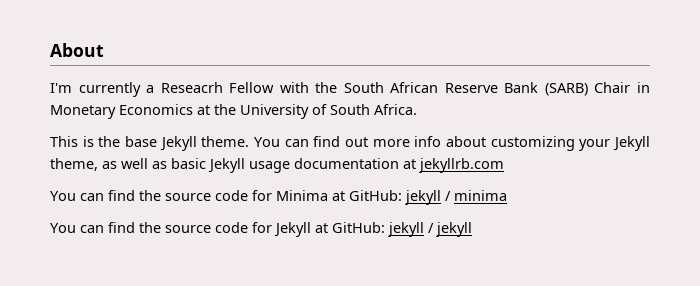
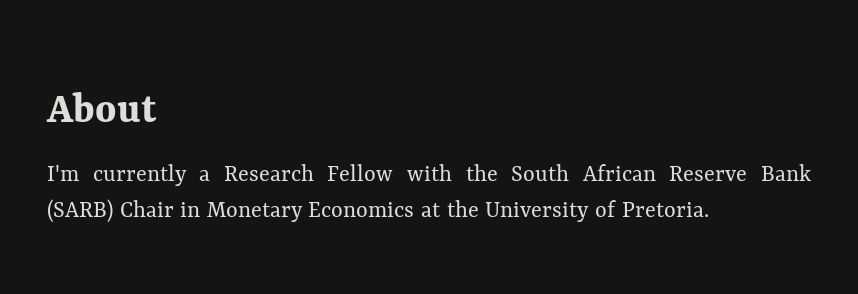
- I'm currently a Reseacrh Fellow with the South African Reserve Bank (SARB) Chair in Monetary Economics at the University of South Africa.
- This is the base Jekyll theme. You can find out more info about customizing your Jekyll theme, as well as basic Jekyll usage documentation at jekyllrb.com
- You can find the source code for Minima at GitHub: jekyll / minima
- You can find the source code for Jekyll at GitHub: jekyll / jekyll
+ I'm currently a Research Fellow with the South African Reserve Bank (SARB) Chair in Monetary Economics at the University of Pretoria.

